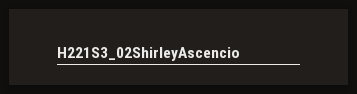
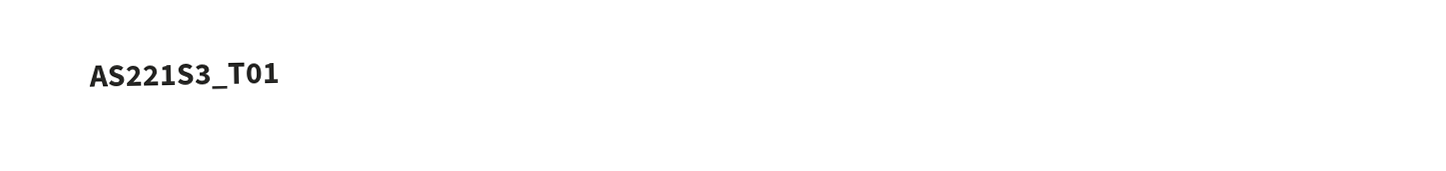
- H221S3_02ShirleyAscencio
+ AS221S3_T01

